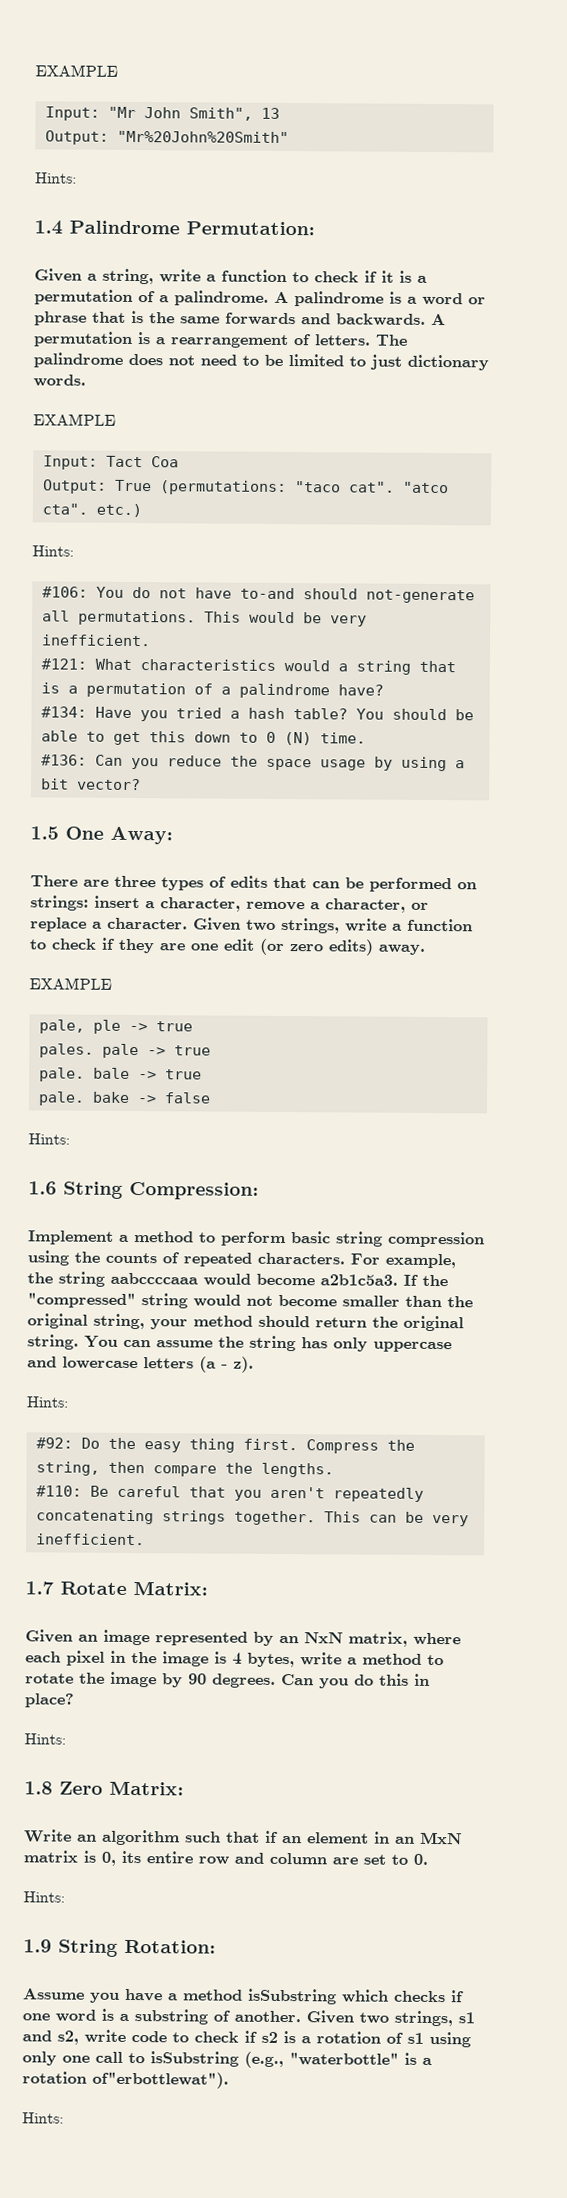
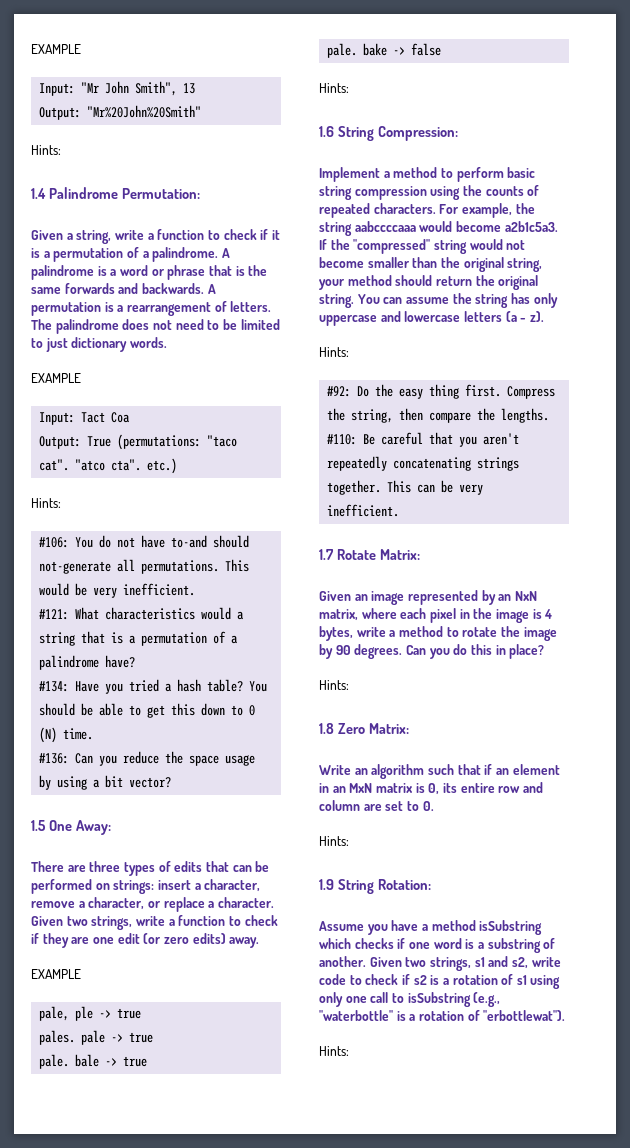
- Given two strings, s1 and s2, write code to check if s2 is a rotation of s1 using only one call to isSubstring (e.g., "waterbottle" is a rotation of"erbottlewat").
+ Given two strings, s1 and s2, write code to check if s2 is a rotation of s1 using only one call to isSubstring (e.g., "waterbottle" is a rotation of "erbottlewat").

